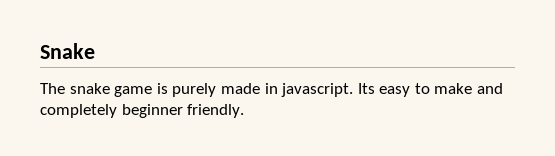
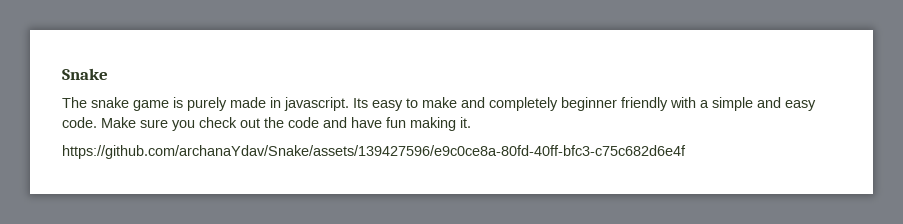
- Its easy to make and completely beginner friendly.
+ Its easy to make and completely beginner friendly with a simple and easy code. Make sure you check out the code and have fun making it.
+ https://github.com/archanaYdav/Snake/assets/139427596/e9c0ce8a-80fd-40ff-bfc3-c75c682d6e4f

